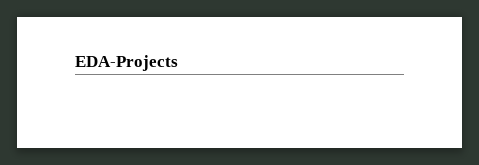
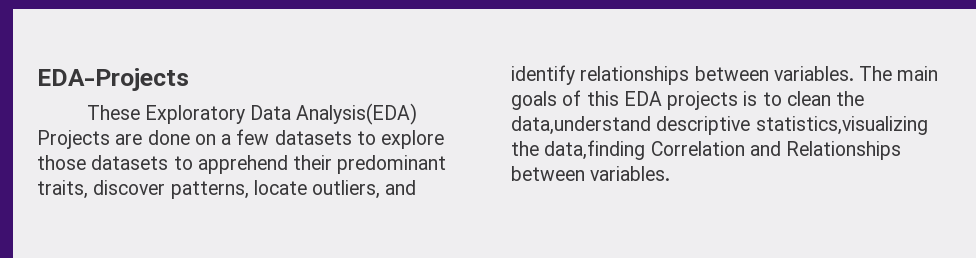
+ These Exploratory Data Analysis(EDA) Projects are done on a few datasets to explore those datasets to apprehend their predominant traits, discover patterns, locate outliers, and identify relationships between variables. The main goals of this EDA projects is to clean the data,understand descriptive statistics,visualizing the data,finding Correlation and Relationships between variables.

